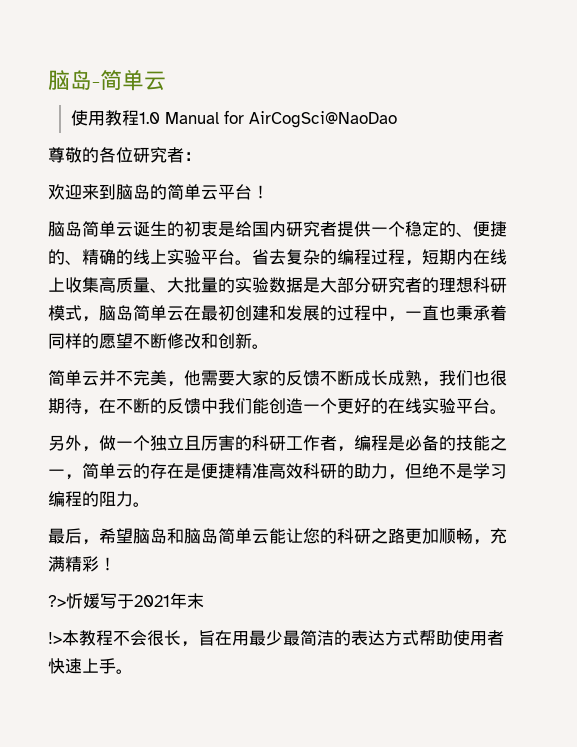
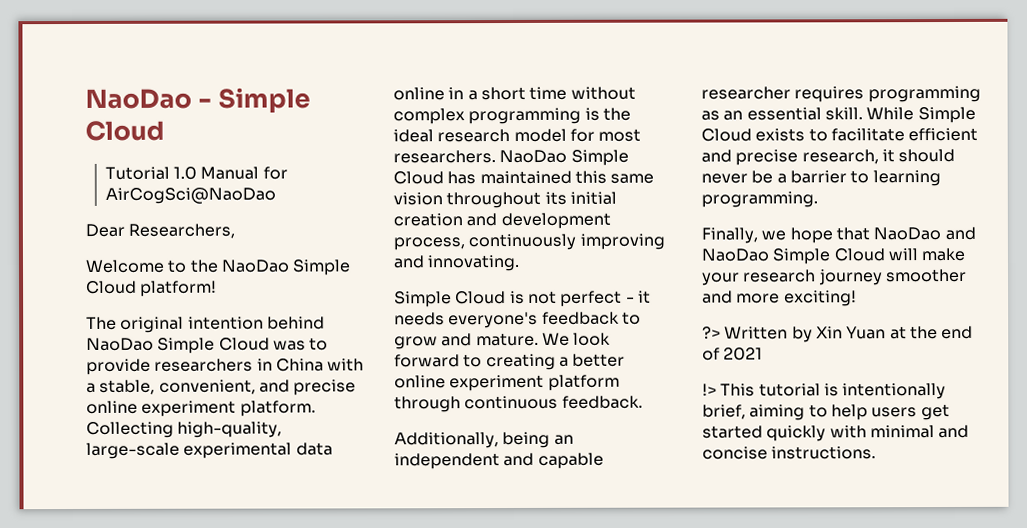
- 脑岛-简单云
- 使用教程1.0 Manual for AirCogSci@NaoDao
+ NaoDao - Simple Cloud
+ Tutorial 1.0 Manual for AirCogSci@NaoDao
- 尊敬的各位研究者：
- 欢迎来到脑岛的简单云平台！
- 脑岛简单云诞生的初衷是给国内研究者提供一个稳定的、便捷的、精确的线上实验平台。省去复杂的编程过程，短期内在线上收集高质量、大批量的实验数据是大部分研究者的理想科研模式，脑岛简单云在最初创建和发展的过程中，一直也秉承着同样的愿望不断修改和创新。
- 简单云并不完美，他需要大家的反馈不断成长成熟，我们也很期待，在不断的反馈中我们能创造一个更好的在线实验平台。
- 另外，做一个独立且厉害的科研工作者，编程是必备的技能之一，简单云的存在是便捷精准高效科研的助力，但绝不是学习编程的阻力。
- 最后，希望脑岛和脑岛简单云能让您的科研之路更加顺畅，充满精彩！
- ?>忻媛写于2021年末
+ Dear Researchers,
+ Welcome to the NaoDao Simple Cloud platform!
+ The original intention behind NaoDao Simple Cloud was to provide researchers in China with a stable, convenient, and precise online experiment platform. Collecting high-quality, large-scale experimental data online in a short time without complex programming is the ideal research model for most researchers. NaoDao Simple Cloud has maintained this same vision throughout its initial creation and development process, continuously improving and innovating.
+ Simple Cloud is not perfect - it needs everyone's feedback to grow and mature. We look forward to creating a better online experiment platform through continuous feedback.
+ Additionally, being an independent and capable researcher requires programming as an essential skill. While Simple Cloud exists to facilitate efficient and precise research, it should never be a barrier to learning programming.
+ Finally, we hope that NaoDao and NaoDao Simple Cloud will make your research journey smoother and more exciting!
+ ?> Written by Xin Yuan at the end of 2021
- !>本教程不会很长，旨在用最少最简洁的表达方式帮助使用者快速上手。
+ !> This tutorial is intentionally brief, aiming to help users get started quickly with minimal and concise instructions.

